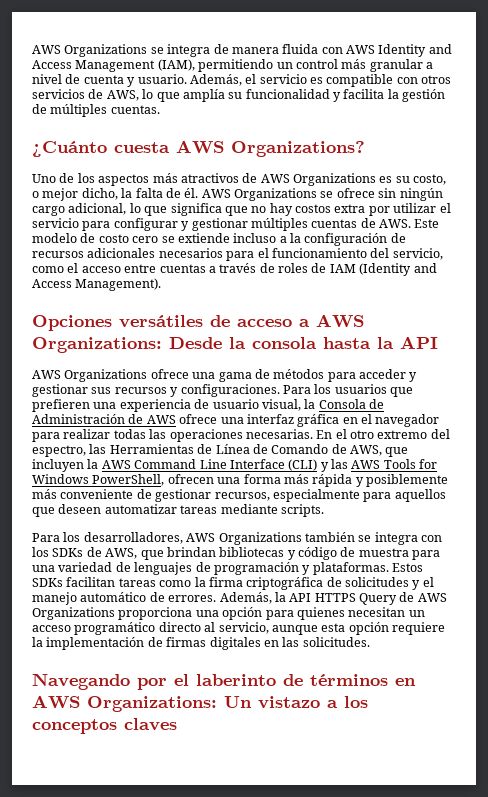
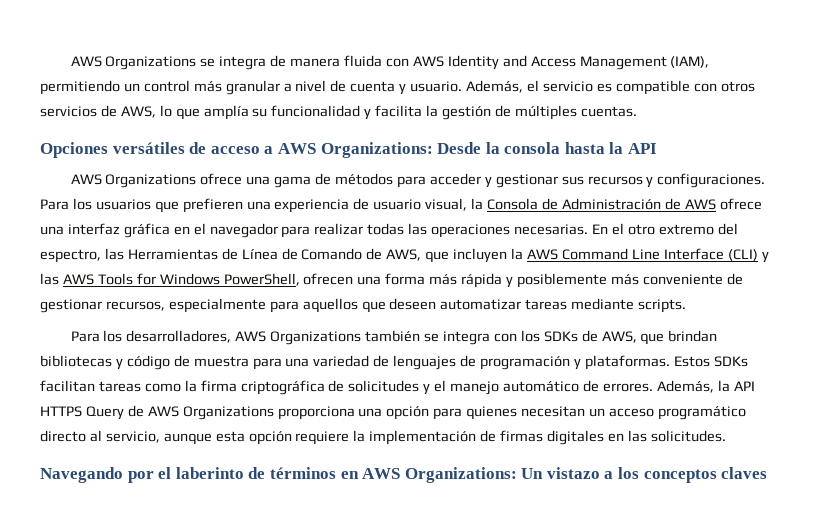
- ¿Cuánto cuesta AWS Organizations?
- Uno de los aspectos más atractivos de AWS Organizations es su costo, o mejor dicho, la falta de él. AWS Organizations se ofrece sin ningún cargo adicional, lo que significa que no hay costos extra por utilizar el servicio para configurar y gestionar múltiples cuentas de AWS. Este modelo de costo cero se extiende incluso a la configuración de recursos adicionales necesarios para el funcionamiento del servicio, como el acceso entre cuentas a través de roles de IAM (Identity and Access Management).

